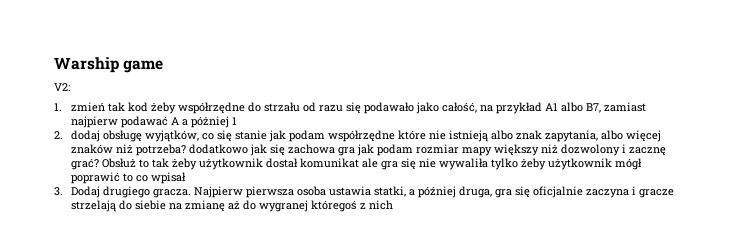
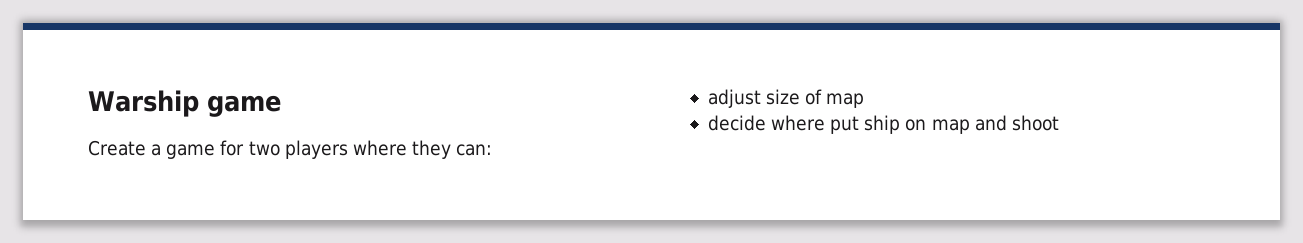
- V2:
- 1. zmień tak kod żeby współrzędne do strzału od razu się podawało jako całość, na przykład A1 albo B7, zamiast najpierw podawać A a póżniej 1
- 2. dodaj obsługę wyjątków, co się stanie jak podam współrzędne które nie istnieją albo znak zapytania, albo więcej znaków niż potrzeba? dodatkowo jak się zachowa gra jak podam rozmiar mapy większy niż dozwolony i zacznę grać? Obsłuż to tak żeby użytkownik dostał komunikat ale gra się nie wywaliła tylko żeby użytkownik mógł poprawić to co wpisał
- 3. Dodaj drugiego gracza. Najpierw pierwsza osoba ustawia statki, a później druga, gra się oficjalnie zaczyna i gracze strzelają do siebie na zmianę aż do wygranej któregoś z nich
+ Create a game for two players where they can:
+ adjust size of map
+ decide where put ship on map and shoot

